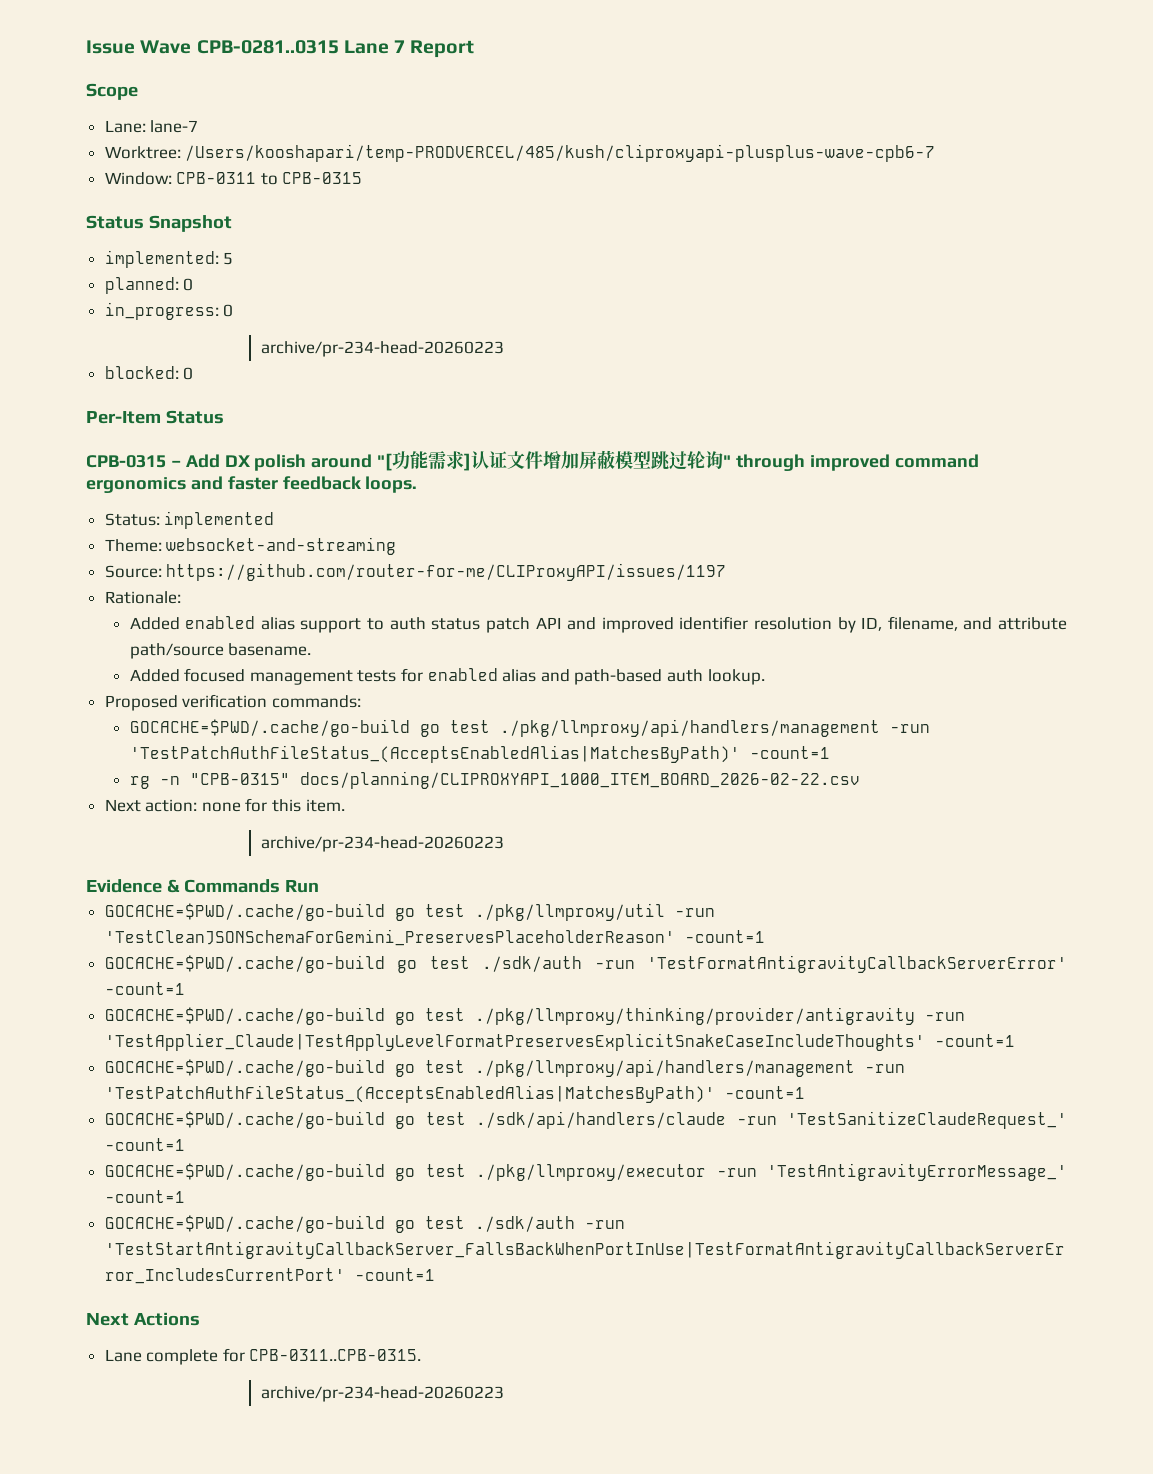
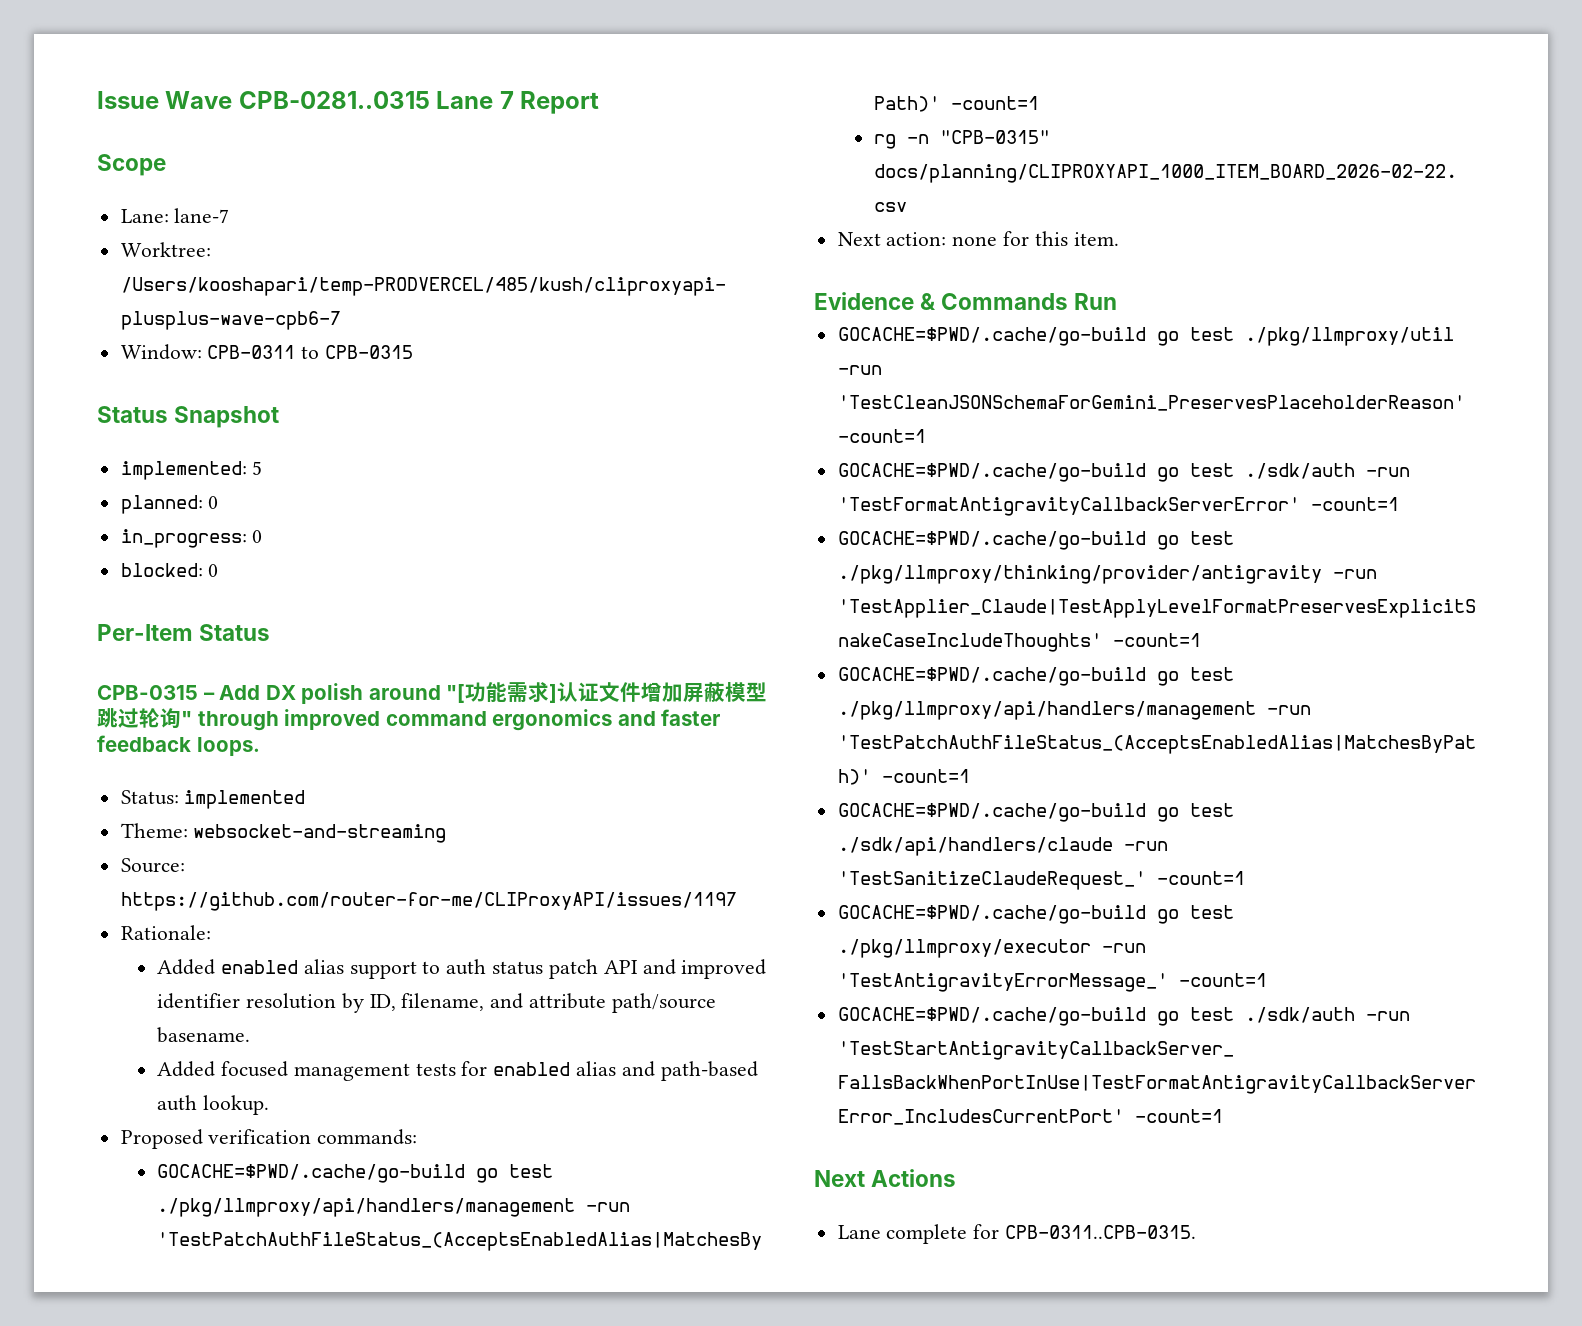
  in_progress: 0
- archive/pr-234-head-20260223
  Next action: none for this item.
- archive/pr-234-head-20260223
  Lane complete for CPB-0311..CPB-0315.
- archive/pr-234-head-20260223

